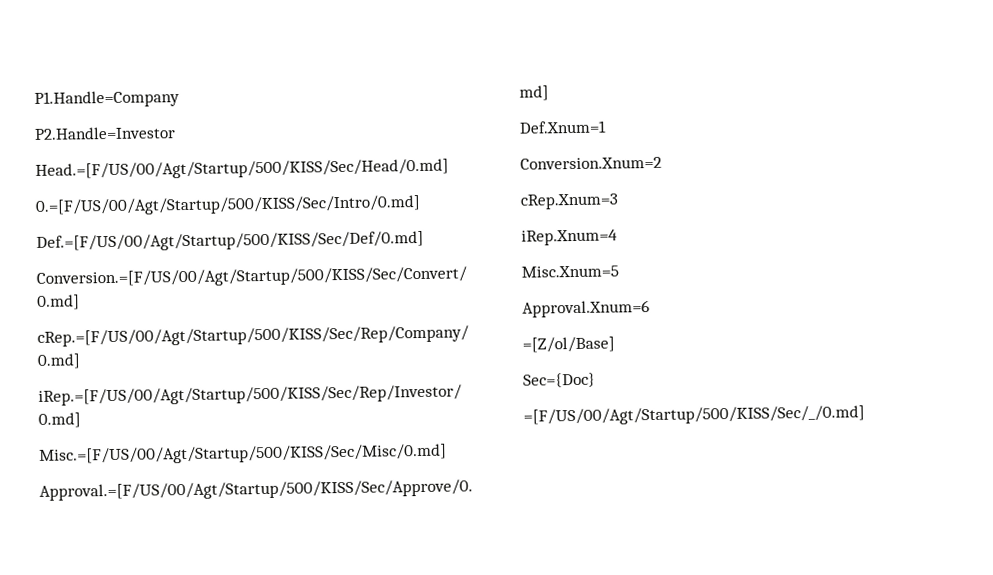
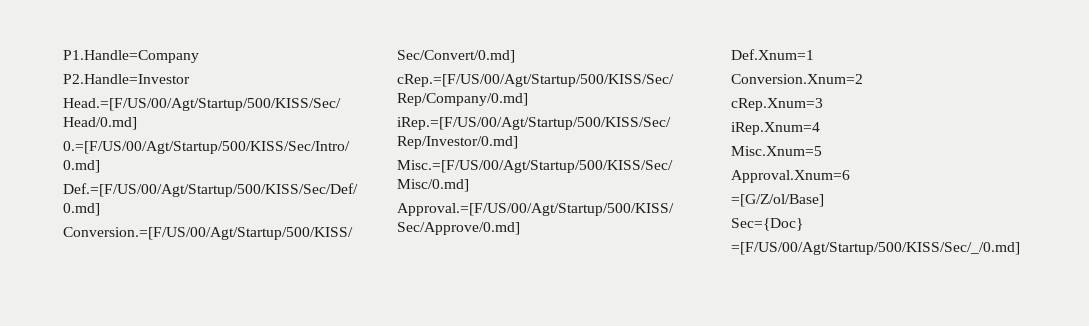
- =[Z/ol/Base]
+ =[G/Z/ol/Base]

